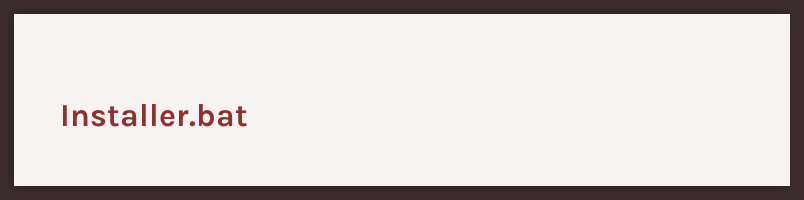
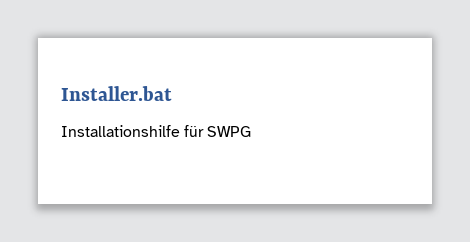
+ Installationshilfe für SWPG

